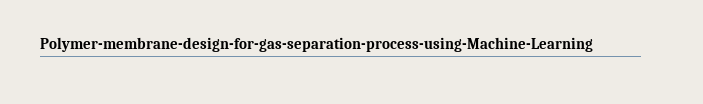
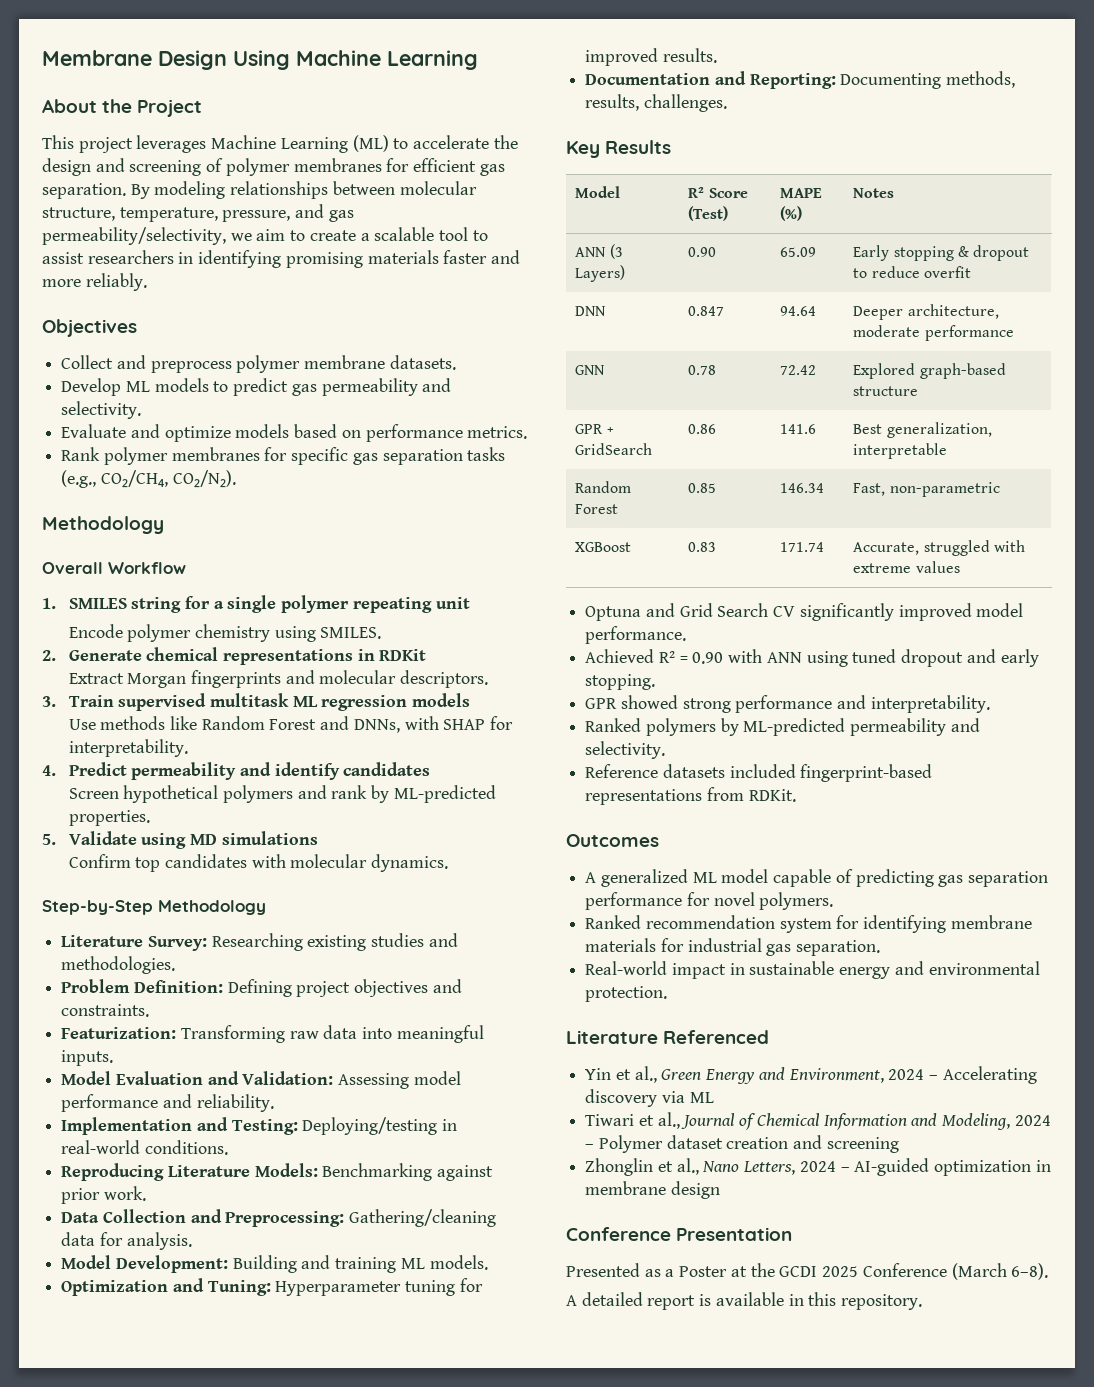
- Polymer-membrane-design-for-gas-separation-process-using-Machine-Learning
+ Membrane Design Using Machine Learning
+ About the Project
+ This project leverages Machine Learning (ML) to accelerate the design and screening of polymer membranes for efficient gas separation. By modeling relationships between molecular structure, temperature, pressure, and gas permeability/selectivity, we aim to create a scalable tool to assist researchers in identifying promising materials faster and more reliably.
+ Objectives
+ Collect and preprocess polymer membrane datasets.
+ Develop ML models to predict gas permeability and selectivity.
+ Evaluate and optimize models based on performance metrics.
+ Rank polymer membranes for specific gas separation tasks (e.g., CO₂/CH₄, CO₂/N₂).
+ Methodology
+ Overall Workflow
+ 1. SMILES string for a single polymer repeating unit
+ Encode polymer chemistry using SMILES.
+ 2. Generate chemical representations in RDKit
+ Extract Morgan fingerprints and molecular descriptors.
+ 3. Train supervised multitask ML regression models
+ Use methods like Random Forest and DNNs, with SHAP for interpretability.
+ 4. Predict permeability and identify candidates
+ Screen hypothetical polymers and rank by ML-predicted properties.
+ 5. Validate using MD simulations
+ Confirm top candidates with molecular dynamics.
+ Step-by-Step Methodology
+ Literature Survey: Researching existing studies and methodologies.
+ Problem Definition: Defining project objectives and constraints.
+ Featurization: Transforming raw data into meaningful inputs.
+ Model Evaluation and Validation: Assessing model performance and reliability.
+ Implementation and Testing: Deploying/testing in real-world conditions.
+ Reproducing Literature Models: Benchmarking against prior work.
+ Data Collection and Preprocessing: Gathering/cleaning data for analysis.
+ Model Development: Building and training ML models.
+ Optimization and Tuning: Hyperparameter tuning for improved results.
+ Documentation and Reporting: Documenting methods, results, challenges.
+ Key Results
+ Model | R² Score (Test) | MAPE (%) | Notes
+ ANN (3 Layers) | 0.90 | 65.09 | Early stopping & dropout to reduce overfit
+ DNN | 0.847 | 94.64 | Deeper architecture, moderate performance
+ GNN | 0.78 | 72.42 | Explored graph-based structure
+ GPR + GridSearch | 0.86 | 141.6 | Best generalization, interpretable
+ Random Forest | 0.85 | 146.34 | Fast, non-parametric
+ XGBoost | 0.83 | 171.74 | Accurate, struggled with extreme values
+ Optuna and Grid Search CV significantly improved model performance.
+ Achieved R² = 0.90 with ANN using tuned dropout and early stopping.
+ GPR showed strong performance and interpretability.
+ Ranked polymers by ML-predicted permeability and selectivity.
+ Reference datasets included fingerprint-based representations from RDKit.
+ Outcomes
+ A generalized ML model capable of predicting gas separation performance for novel polymers.
+ Ranked recommendation system for identifying membrane materials for industrial gas separation.
+ Real-world impact in sustainable energy and environmental protection.
+ Literature Referenced
+ Yin et al., Green Energy and Environment, 2024 – Accelerating discovery via ML
+ Tiwari et al., Journal of Chemical Information and Modeling, 2024 – Polymer dataset creation and screening
+ Zhonglin et al., Nano Letters, 2024 – AI-guided optimization in membrane design
+ Conference Presentation
+ Presented as a Poster at the GCDI 2025 Conference (March 6–8).
+ A detailed report is available in this repository.

